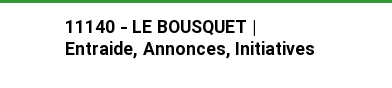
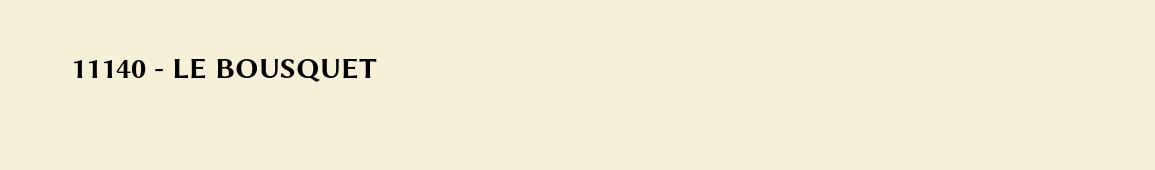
- 11140 - LE BOUSQUET | Entraide, Annonces, Initiatives
+ 11140 - LE BOUSQUET

